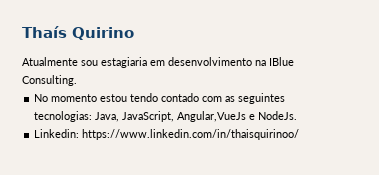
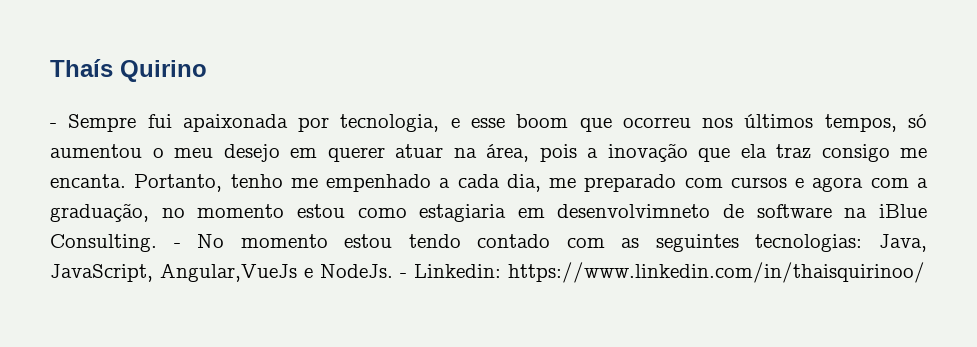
- Atualmente sou estagiaria em desenvolvimento na IBlue Consulting.
- No momento estou tendo contado com as seguintes tecnologias: Java, JavaScript, Angular,VueJs e NodeJs.
- Linkedin: https://www.linkedin.com/in/thaisquirinoo/
+ - Sempre fui apaixonada por tecnologia, e esse boom que ocorreu nos últimos tempos, só aumentou o meu desejo em querer atuar na área, pois a inovação que ela traz consigo me encanta. Portanto, tenho me empenhado a cada dia, me preparado com cursos e agora com a graduação, no momento estou como estagiaria em desenvolvimneto de software na iBlue Consulting. - No momento estou tendo contado com as seguintes tecnologias: Java, JavaScript, Angular,VueJs e NodeJs. - Linkedin: https://www.linkedin.com/in/thaisquirinoo/

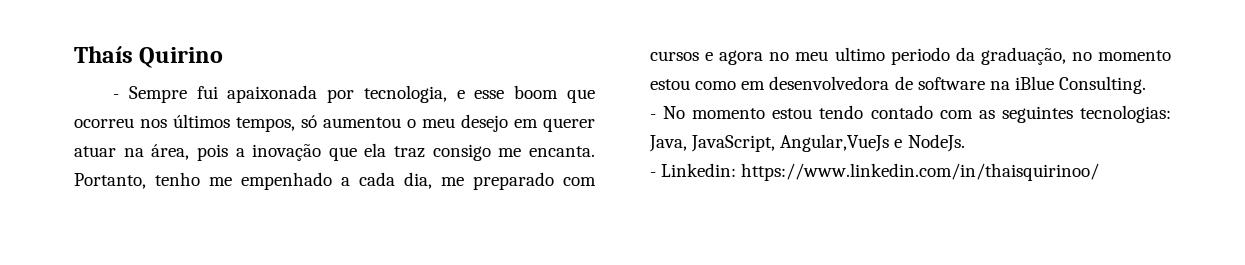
- Portanto, tenho me empenhado a cada dia, me preparado com cursos e agora com a graduação, no momento estou como estagiaria em desenvolvimneto de software na iBlue Consulting. - No momento estou tendo contado com as seguintes tecnologias: Java, JavaScript, Angular,VueJs e NodeJs. - Linkedin: https://www.linkedin.com/in/thaisquirinoo/
+ Portanto, tenho me empenhado a cada dia, me preparado com cursos e agora no meu ultimo periodo da graduação, no momento estou como em desenvolvedora de software na iBlue Consulting.
+ - No momento estou tendo contado com as seguintes tecnologias: Java, JavaScript, Angular,VueJs e NodeJs.
+ - Linkedin: https://www.linkedin.com/in/thaisquirinoo/

